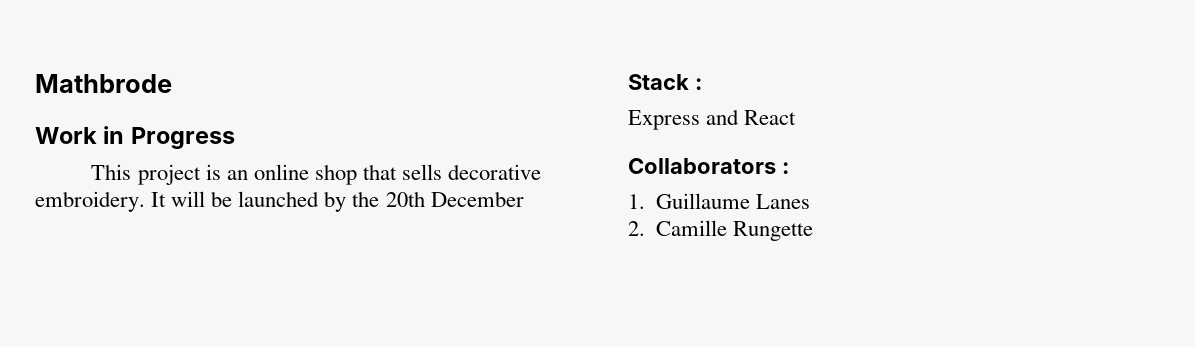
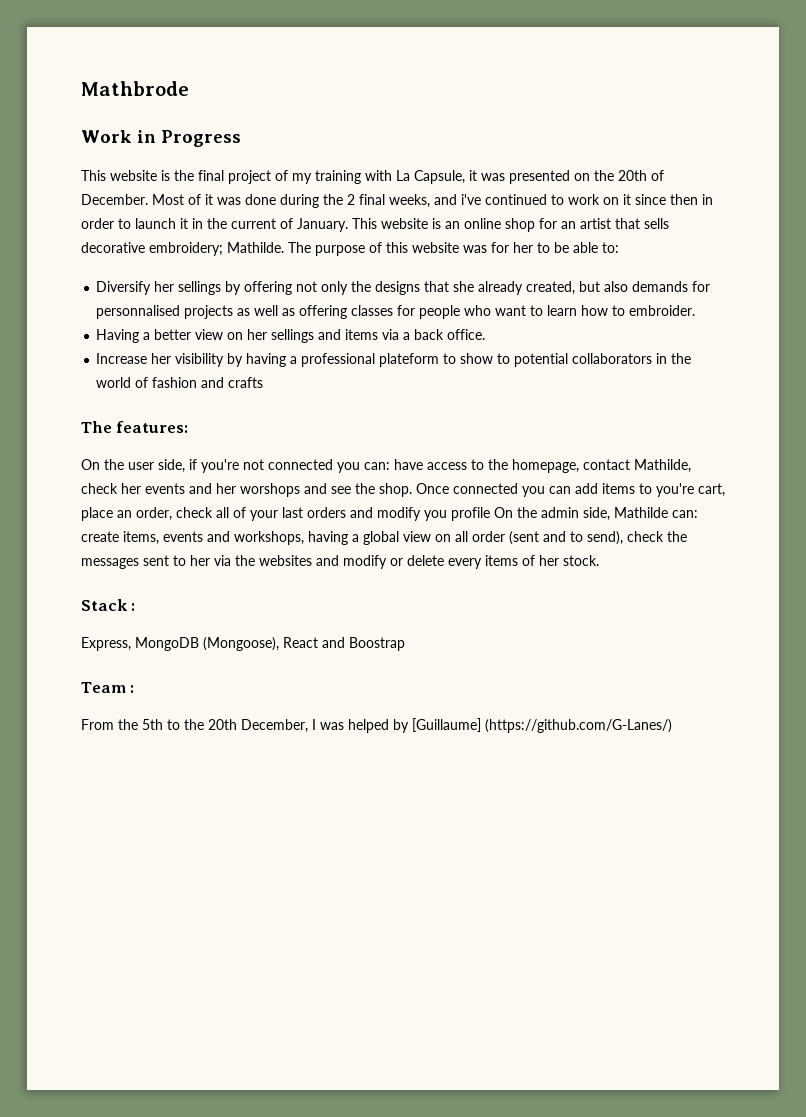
- This project is an online shop that sells decorative embroidery. It will be launched by the 20th December
+ This website is the final project of my training with La Capsule, it was presented on the 20th of December. Most of it was done during the 2 final weeks, and i've continued to work on it since then in order to launch it in the current of January. This website is an online shop for an artist that sells decorative embroidery; Mathilde. The purpose of this website was for her to be able to:
+ Diversify her sellings by offering not only the designs that she already created, but also demands for personnalised projects as well as offering classes for people who want to learn how to embroider.
+ Having a better view on her sellings and items via a back office.
+ Increase her visibility by having a professional plateform to show to potential collaborators in the world of fashion and crafts
+ The features:
+ On the user side, if you're not connected you can: have access to the homepage, contact Mathilde, check her events and her worshops and see the shop. Once connected you can add items to you're cart, place an order, check all of your last orders and modify you profile On the admin side, Mathilde can: create items, events and workshops, having a global view on all order (sent and to send), check the messages sent to her via the websites and modify or delete every items of her stock.
  Stack :
- Express and React
- Collaborators :
- 1. Guillaume Lanes
- 2. Camille Rungette
+ Express, MongoDB (Mongoose), React and Boostrap
+ Team :
+ From the 5th to the 20th December, I was helped by [Guillaume] (https://github.com/G-Lanes/)

